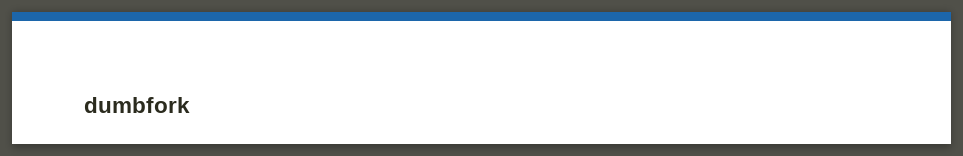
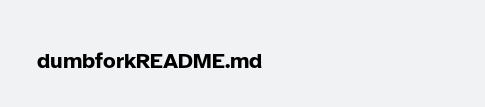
- dumbfork
+ dumbforkREADME.md

